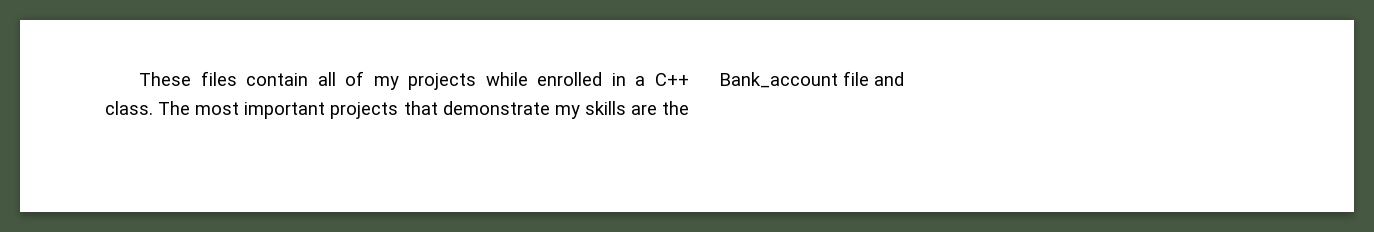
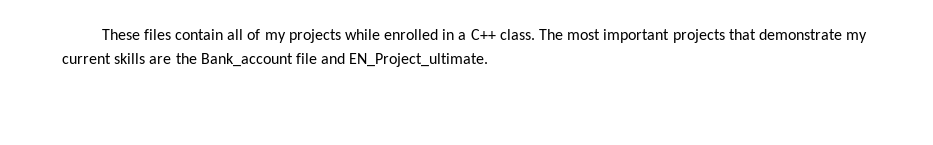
- The most important projects that demonstrate my skills are the Bank_account file and
+ The most important projects that demonstrate my current skills are the Bank_account file and EN_Project_ultimate.

